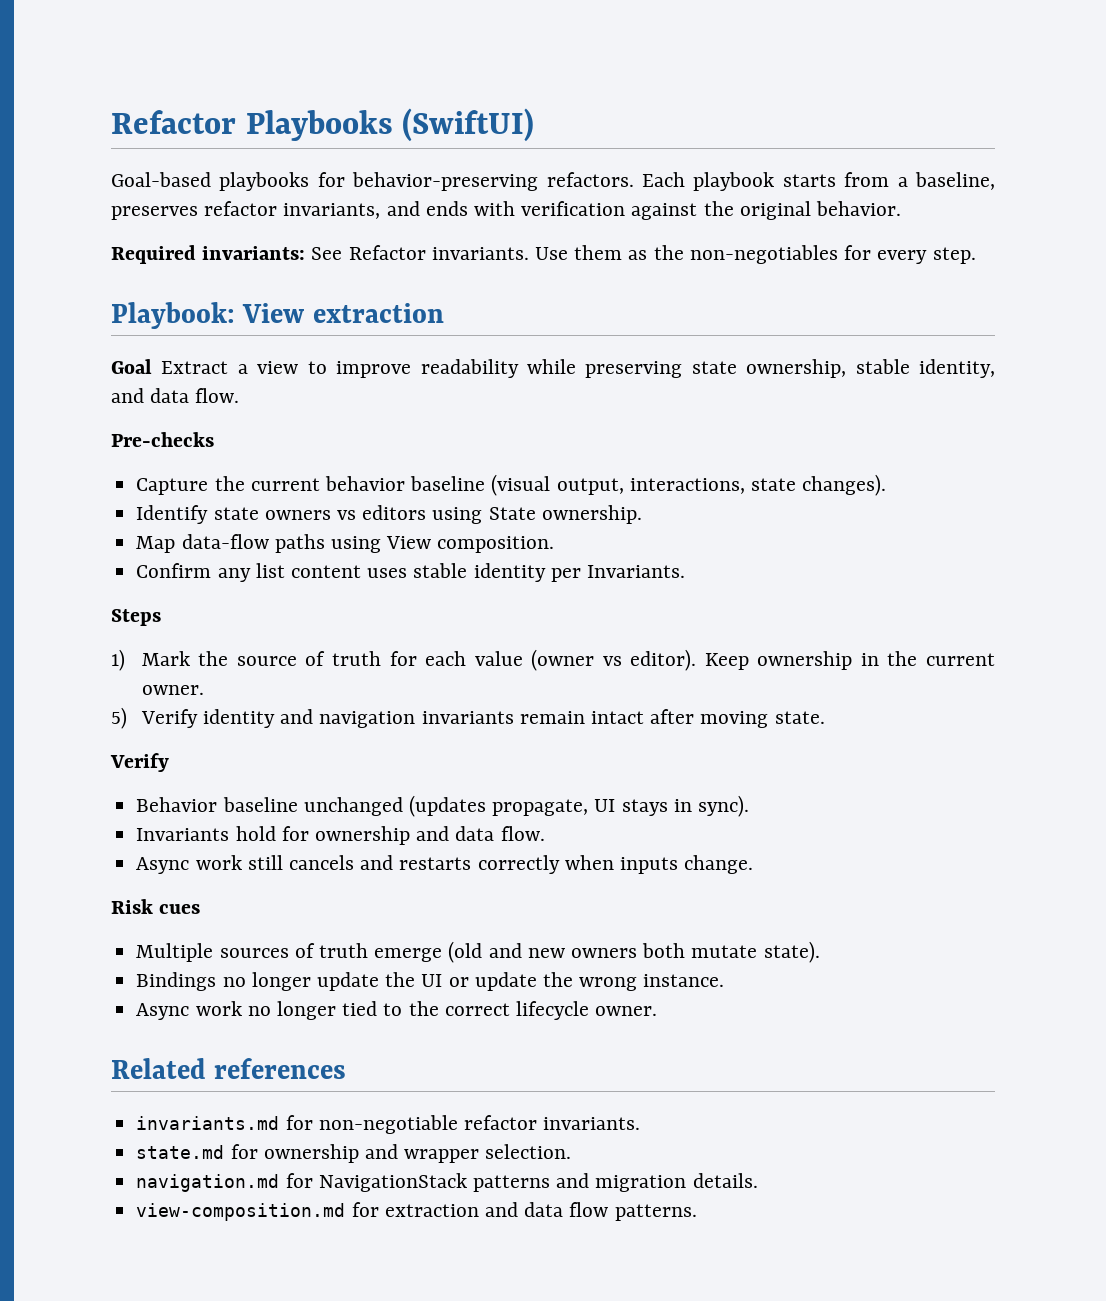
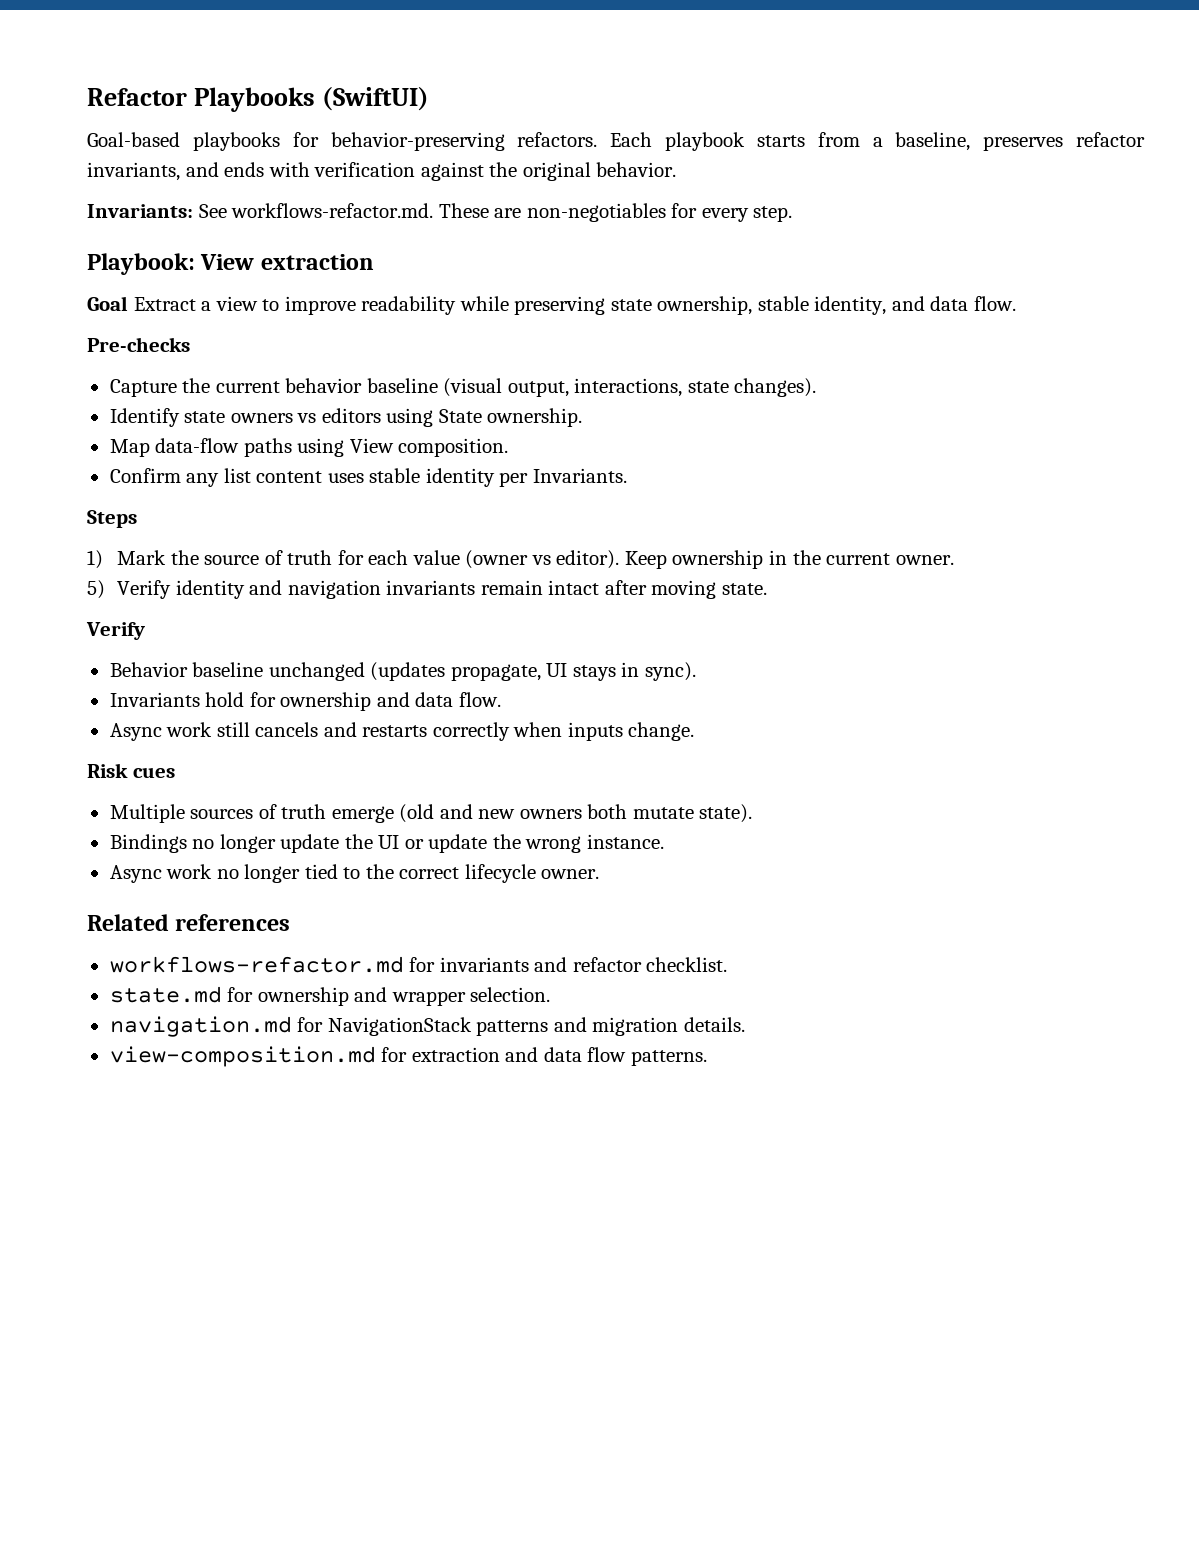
- Required invariants: See Refactor invariants. Use them as the non-negotiables for every step.
+ Invariants: See workflows-refactor.md. These are non-negotiables for every step.
- invariants.md for non-negotiable refactor invariants.
+ workflows-refactor.md for invariants and refactor checklist.

